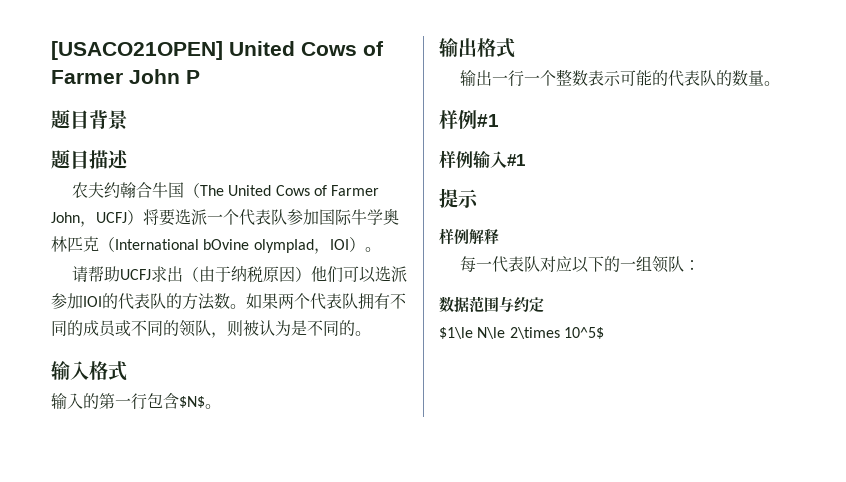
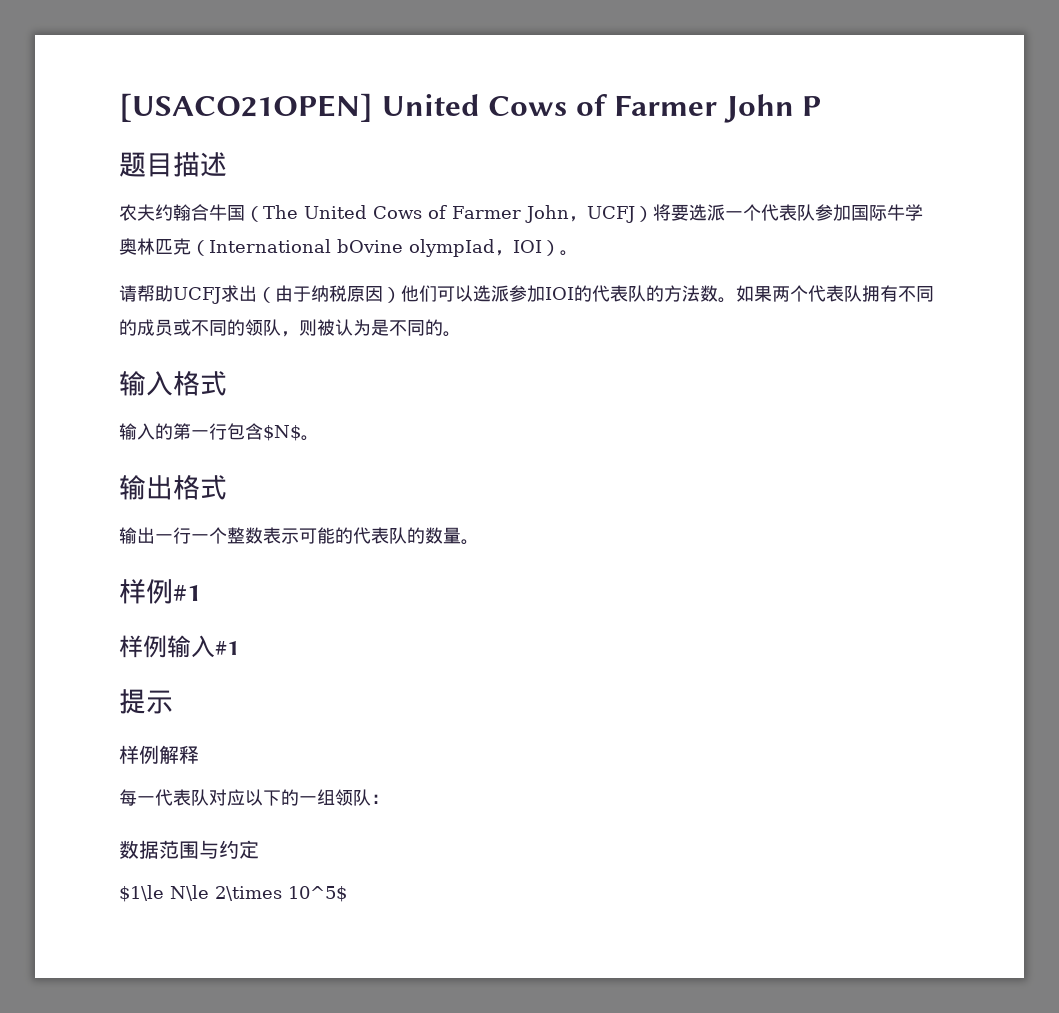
- 题目背景

